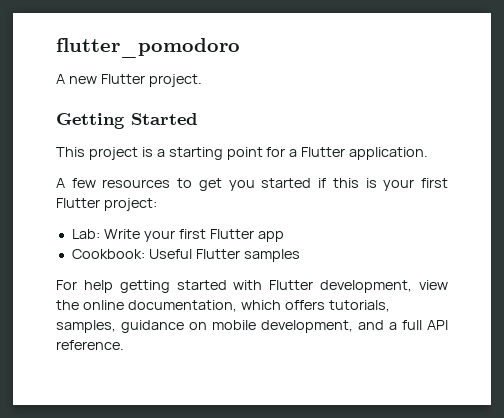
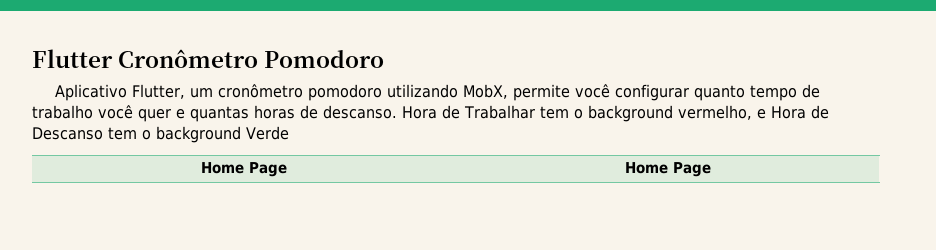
- flutter_pomodoro
- A new Flutter project.
- Getting Started
- This project is a starting point for a Flutter application.
- A few resources to get you started if this is your first Flutter project:
- Lab: Write your first Flutter app
- Cookbook: Useful Flutter samples
- For help getting started with Flutter development, view the online documentation, which offers tutorials, samples, guidance on mobile development, and a full API reference.
+ Flutter Cronômetro Pomodoro
+ Aplicativo Flutter, um cronômetro pomodoro utilizando MobX, permite você configurar quanto tempo de trabalho você quer e quantas horas de descanso. Hora de Trabalhar tem o background vermelho, e Hora de Descanso tem o background Verde
+ Home Page | Home Page

